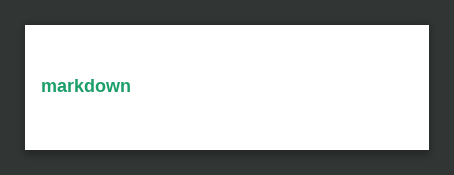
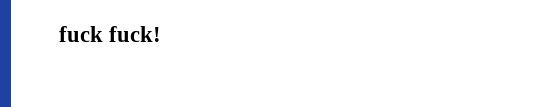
- markdown
+ fuck fuck!

